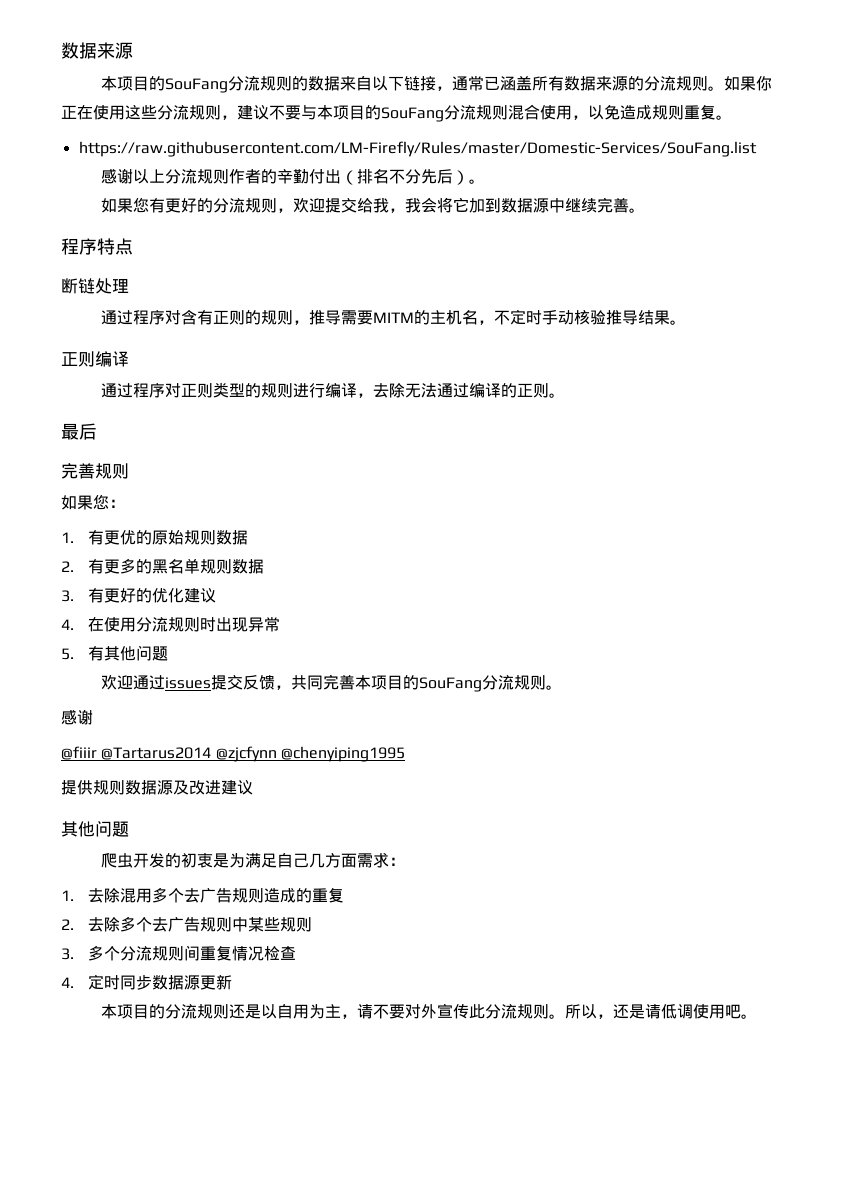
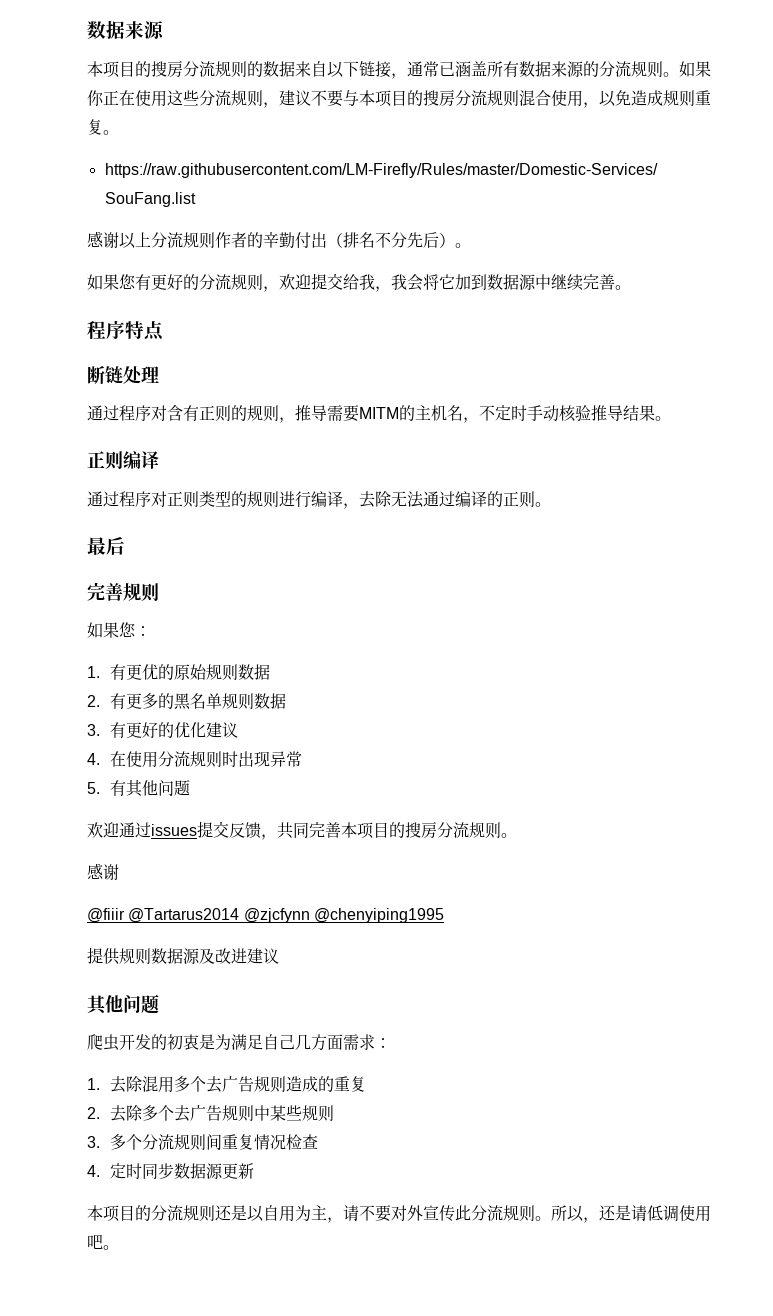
- 本项目的SouFang分流规则的数据来自以下链接，通常已涵盖所有数据来源的分流规则。
+ 本项目的搜房分流规则的数据来自以下链接，通常已涵盖所有数据来源的分流规则。
- 如果你正在使用这些分流规则，建议不要与本项目的SouFang分流规则混合使用，以免造成规则重复。
+ 如果你正在使用这些分流规则，建议不要与本项目的搜房分流规则混合使用，以免造成规则重复。
- 欢迎通过issues提交反馈，共同完善本项目的SouFang分流规则。
+ 欢迎通过issues提交反馈，共同完善本项目的搜房分流规则。

